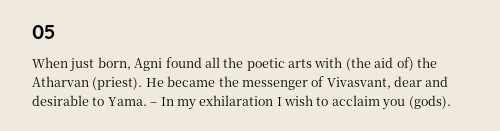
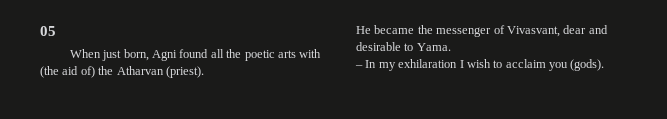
- When just born, Agni found all the poetic arts with (the aid of) the Atharvan (priest). He became the messenger of Vivasvant, dear and desirable to Yama. – In my exhilaration I wish to acclaim you (gods).
+ When just born, Agni found all the poetic arts with (the aid of) the Atharvan (priest).
+ He became the messenger of Vivasvant, dear and desirable to Yama.
+ – In my exhilaration I wish to acclaim you (gods).

